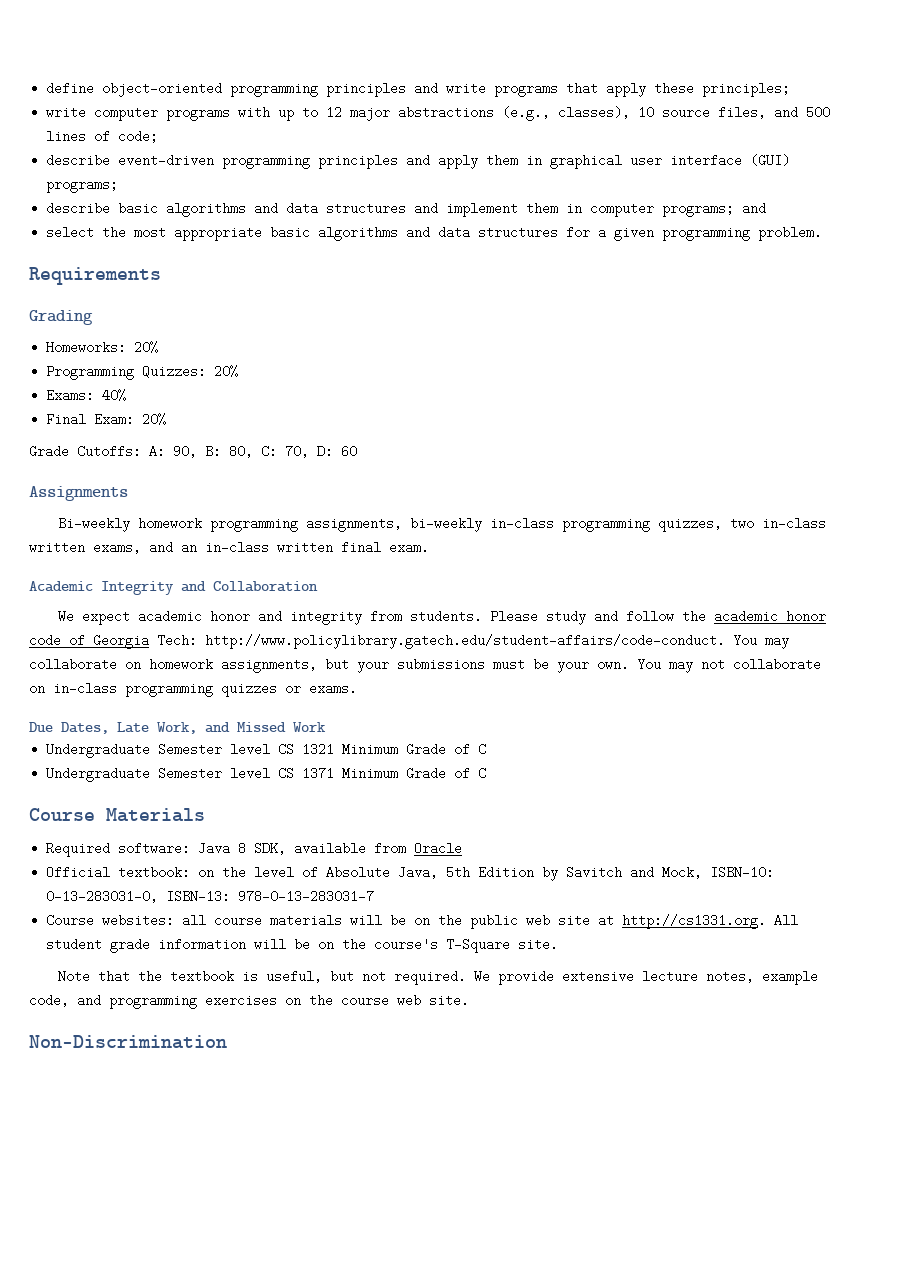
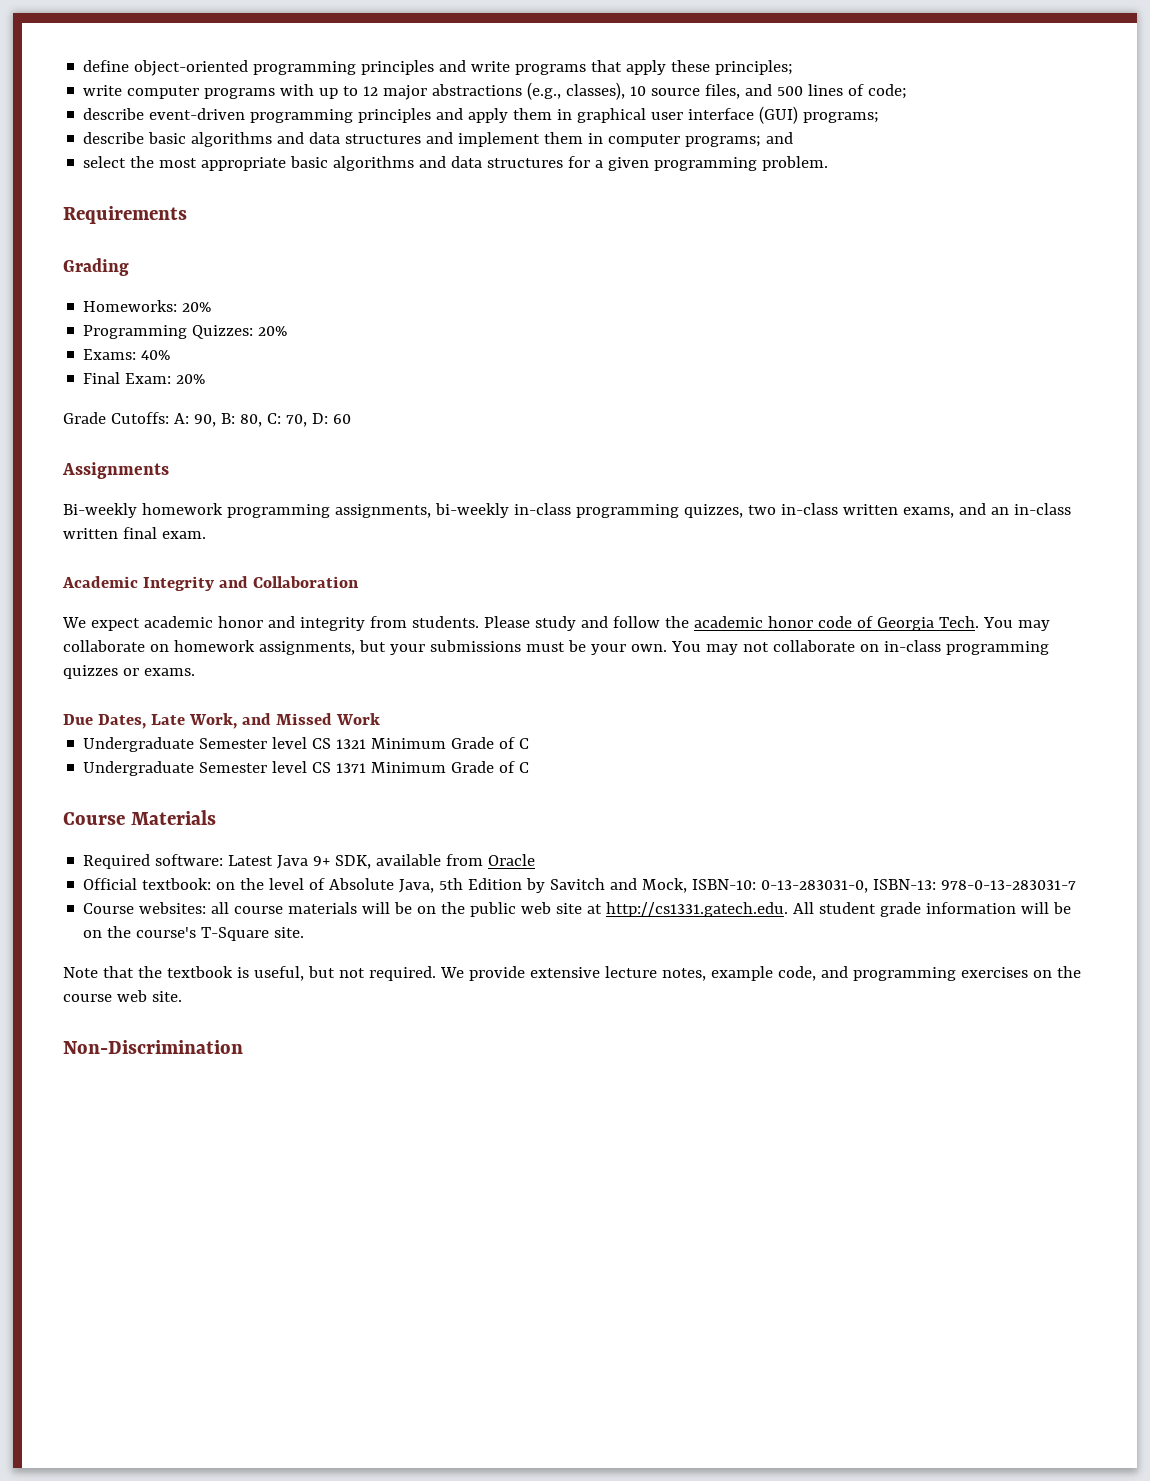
- Please study and follow the academic honor code of Georgia Tech: http://www.policylibrary.gatech.edu/student-affairs/code-conduct. You may collaborate on homework assignments, but your submissions must be your own.
+ Please study and follow the academic honor code of Georgia Tech. You may collaborate on homework assignments, but your submissions must be your own.
- Required software: Java 8 SDK, available from Oracle
+ Required software: Latest Java 9+ SDK, available from Oracle
- Course websites: all course materials will be on the public web site at http://cs1331.org. All student grade information will be on the course's T-Square site.
+ Course websites: all course materials will be on the public web site at http://cs1331.gatech.edu. All student grade information will be on the course's T-Square site.

